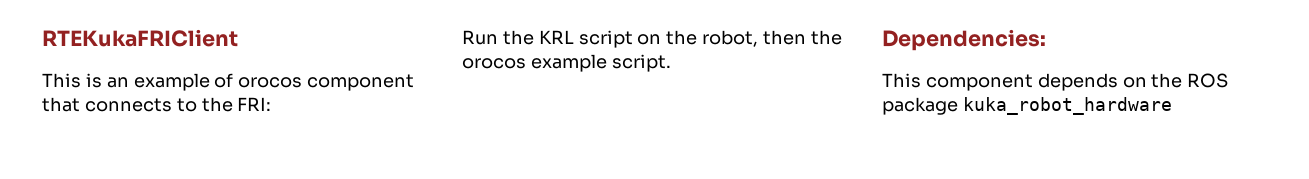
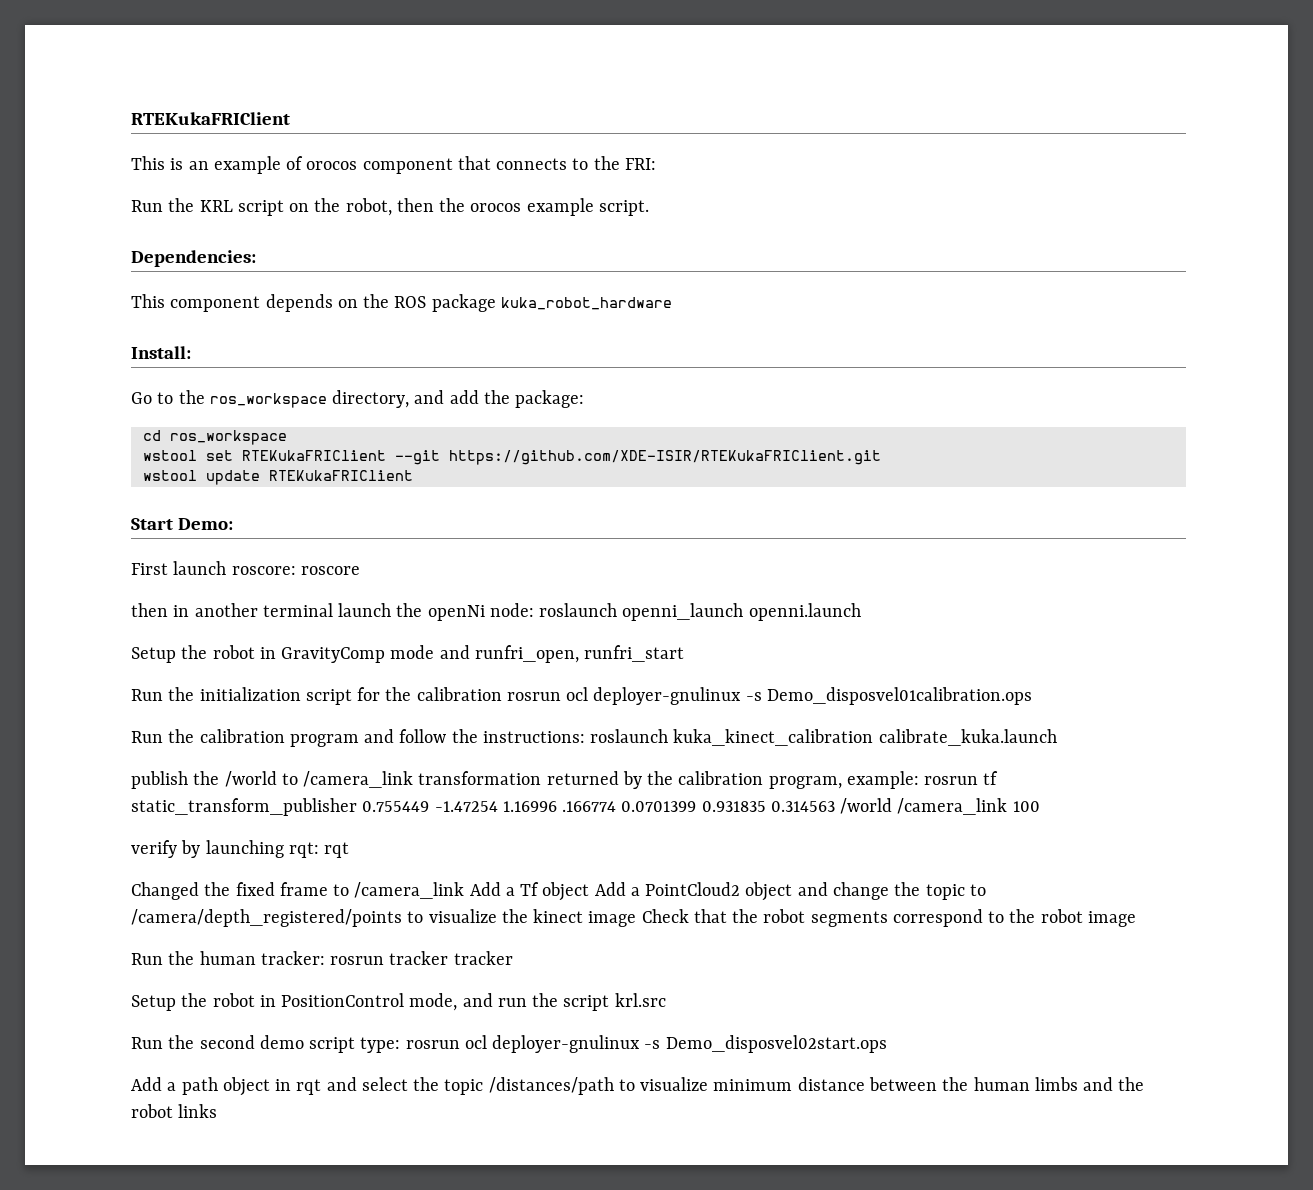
+ Install:
+ Go to the ros_workspace directory, and add the package:
+ cd ros_workspace
+ wstool set RTEKukaFRIClient --git https://github.com/XDE-ISIR/RTEKukaFRIClient.git
+ wstool update RTEKukaFRIClient
+ Start Demo:
+ First launch roscore: roscore
+ then in another terminal launch the openNi node: roslaunch openni_launch openni.launch
+ Setup the robot in GravityComp mode and runfri_open, runfri_start
+ Run the initialization script for the calibration rosrun ocl deployer-gnulinux -s Demo_disposvel01calibration.ops
+ Run the calibration program and follow the instructions: roslaunch kuka_kinect_calibration calibrate_kuka.launch
+ publish the /world to /camera_link transformation returned by the calibration program, example: rosrun tf static_transform_publisher 0.755449 -1.47254 1.16996 .166774 0.0701399 0.931835 0.314563 /world /camera_link 100
+ verify by launching rqt: rqt
+ Changed the fixed frame to /camera_link Add a Tf object Add a PointCloud2 object and change the topic to /camera/depth_registered/points to visualize the kinect image Check that the robot segments correspond to the robot image
+ Run the human tracker: rosrun tracker tracker
+ Setup the robot in PositionControl mode, and run the script krl.src
+ Run the second demo script type: rosrun ocl deployer-gnulinux -s Demo_disposvel02start.ops
+ Add a path object in rqt and select the topic /distances/path to visualize minimum distance between the human limbs and the robot links

